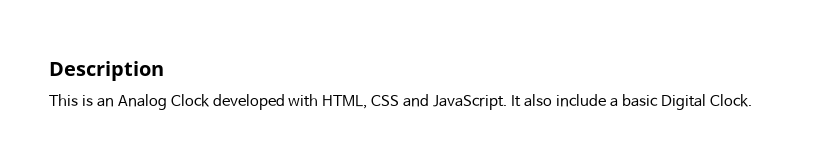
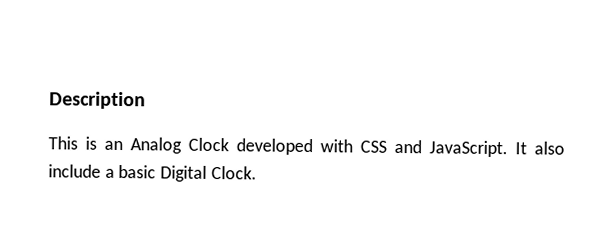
- This is an Analog Clock developed with HTML, CSS and JavaScript.
+ This is an Analog Clock developed with CSS and JavaScript.

